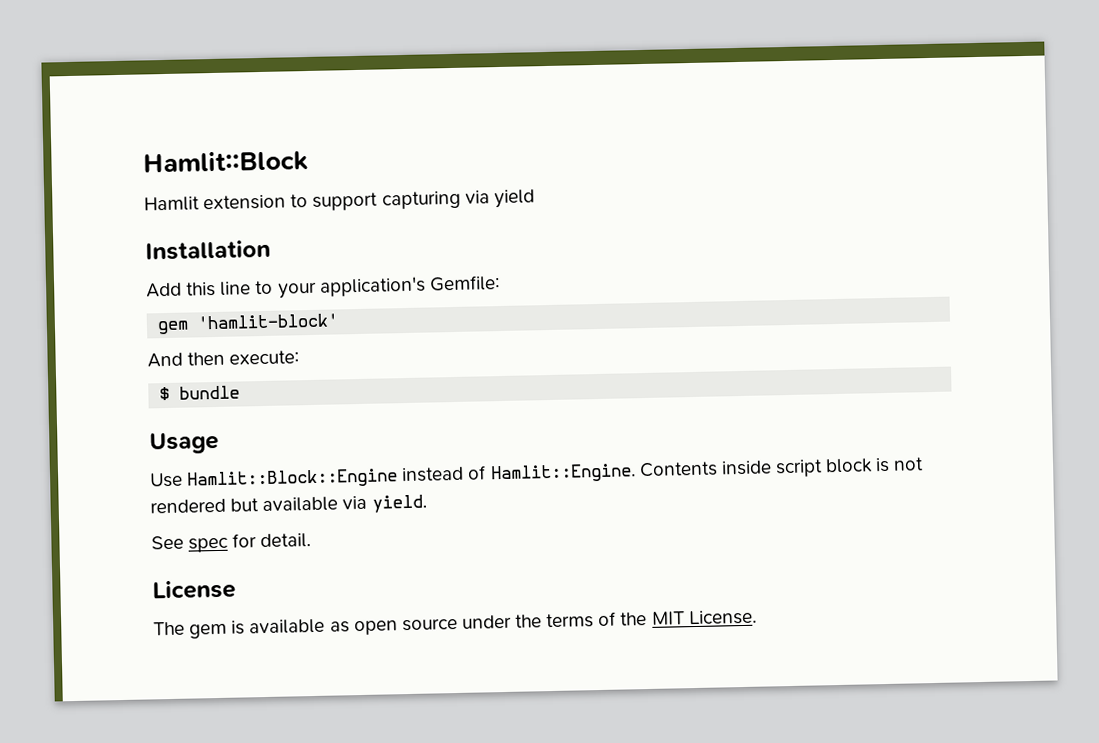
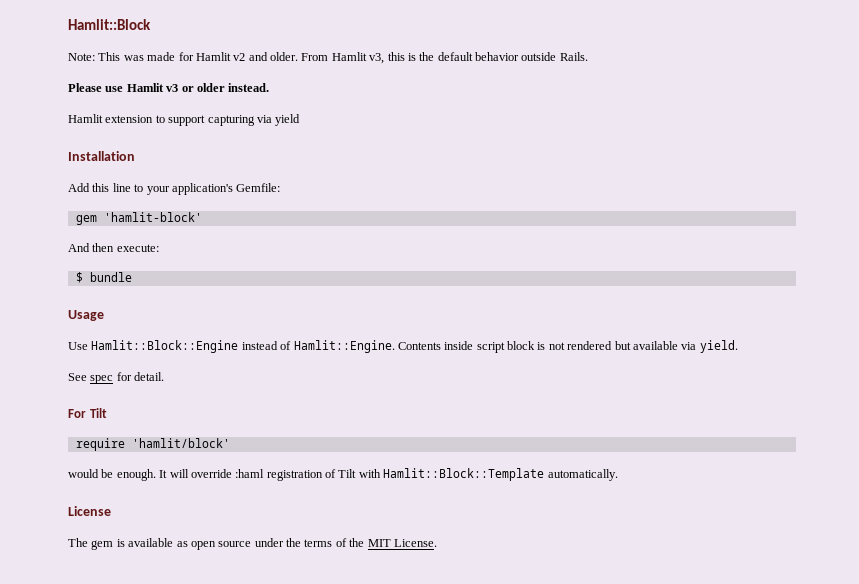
+ Note: This was made for Hamlit v2 and older. From Hamlit v3, this is the default behavior outside Rails.
+ Please use Hamlit v3 or older instead.
+ For Tilt
+ require 'hamlit/block'
+ would be enough. It will override :haml registration of Tilt with Hamlit::Block::Template automatically.

